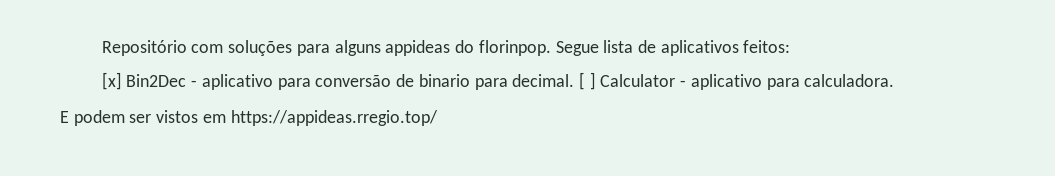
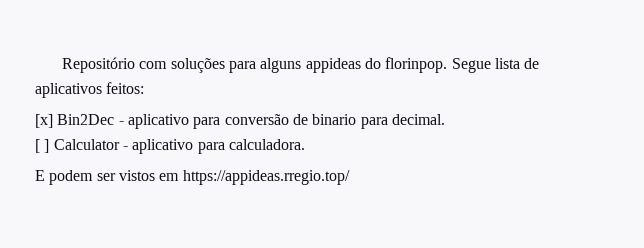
- [x] Bin2Dec - aplicativo para conversão de binario para decimal. [ ] Calculator - aplicativo para calculadora.
+ [x] Bin2Dec - aplicativo para conversão de binario para decimal.
+ [ ] Calculator - aplicativo para calculadora.

